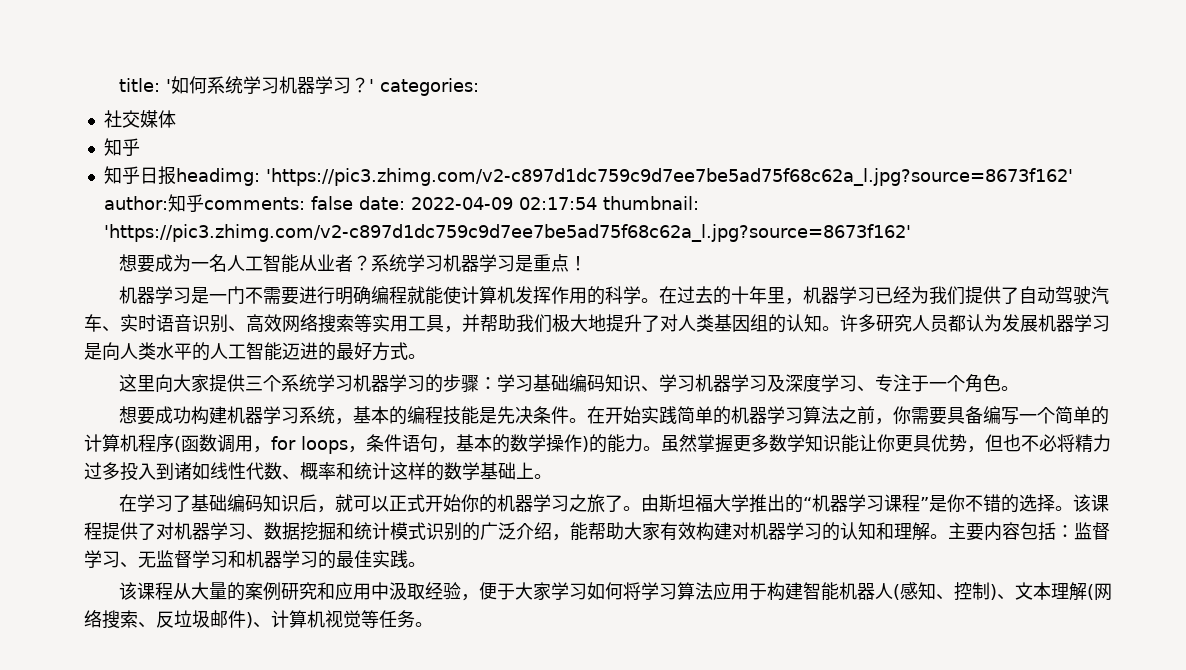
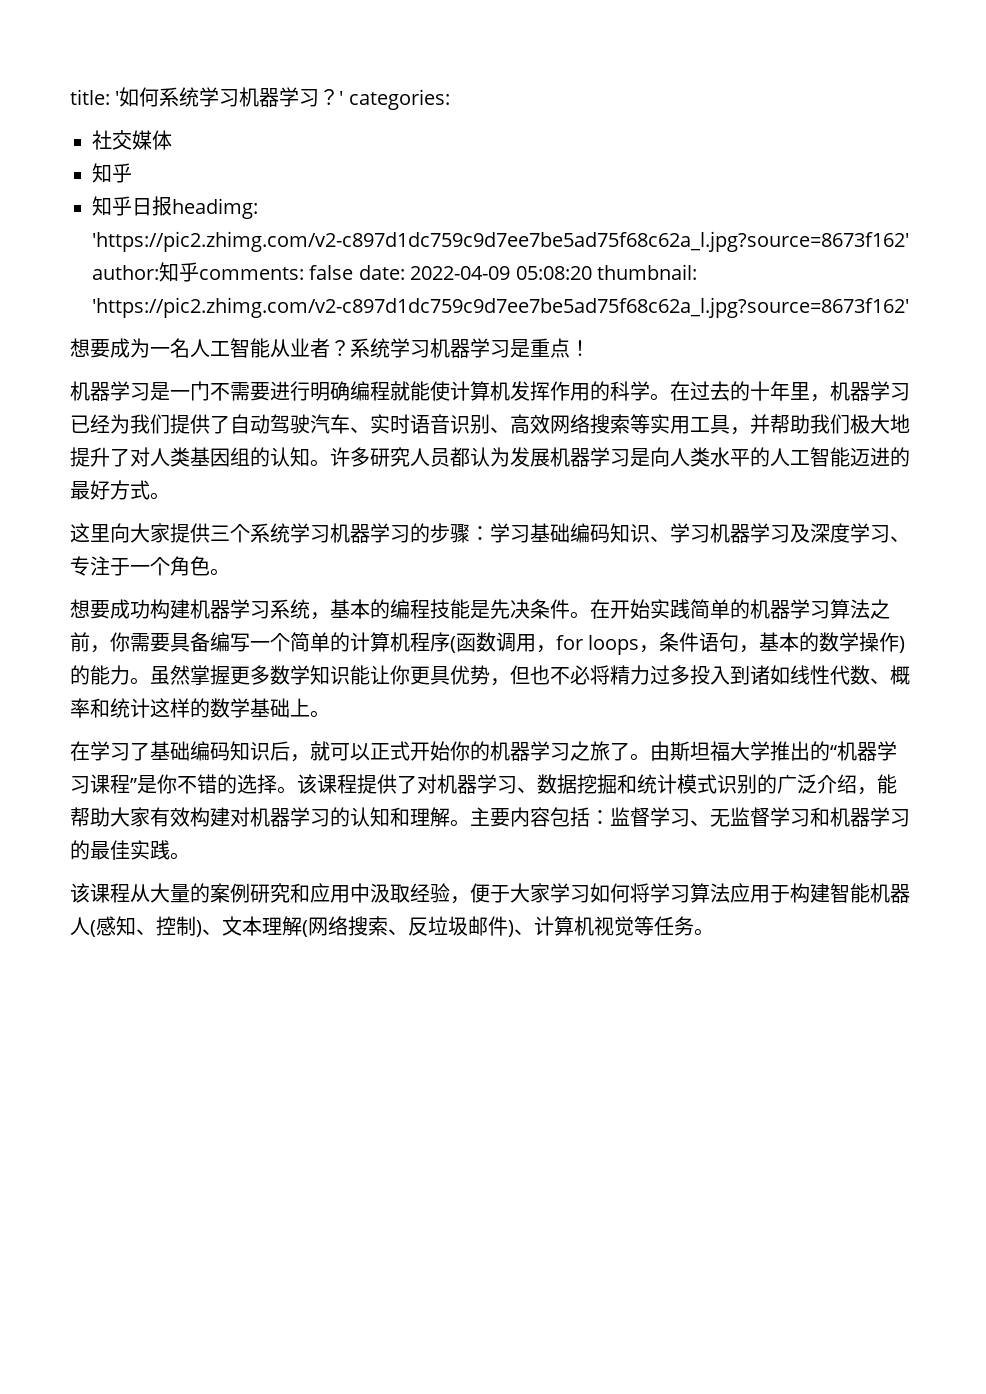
- 知乎日报headimg: 'https://pic3.zhimg.com/v2-c897d1dc759c9d7ee7be5ad75f68c62a_l.jpg?source=8673f162' author:知乎comments: false date: 2022-04-09 02:17:54 thumbnail: 'https://pic3.zhimg.com/v2-c897d1dc759c9d7ee7be5ad75f68c62a_l.jpg?source=8673f162'
+ 知乎日报headimg: 'https://pic2.zhimg.com/v2-c897d1dc759c9d7ee7be5ad75f68c62a_l.jpg?source=8673f162' author:知乎comments: false date: 2022-04-09 05:08:20 thumbnail: 'https://pic2.zhimg.com/v2-c897d1dc759c9d7ee7be5ad75f68c62a_l.jpg?source=8673f162'

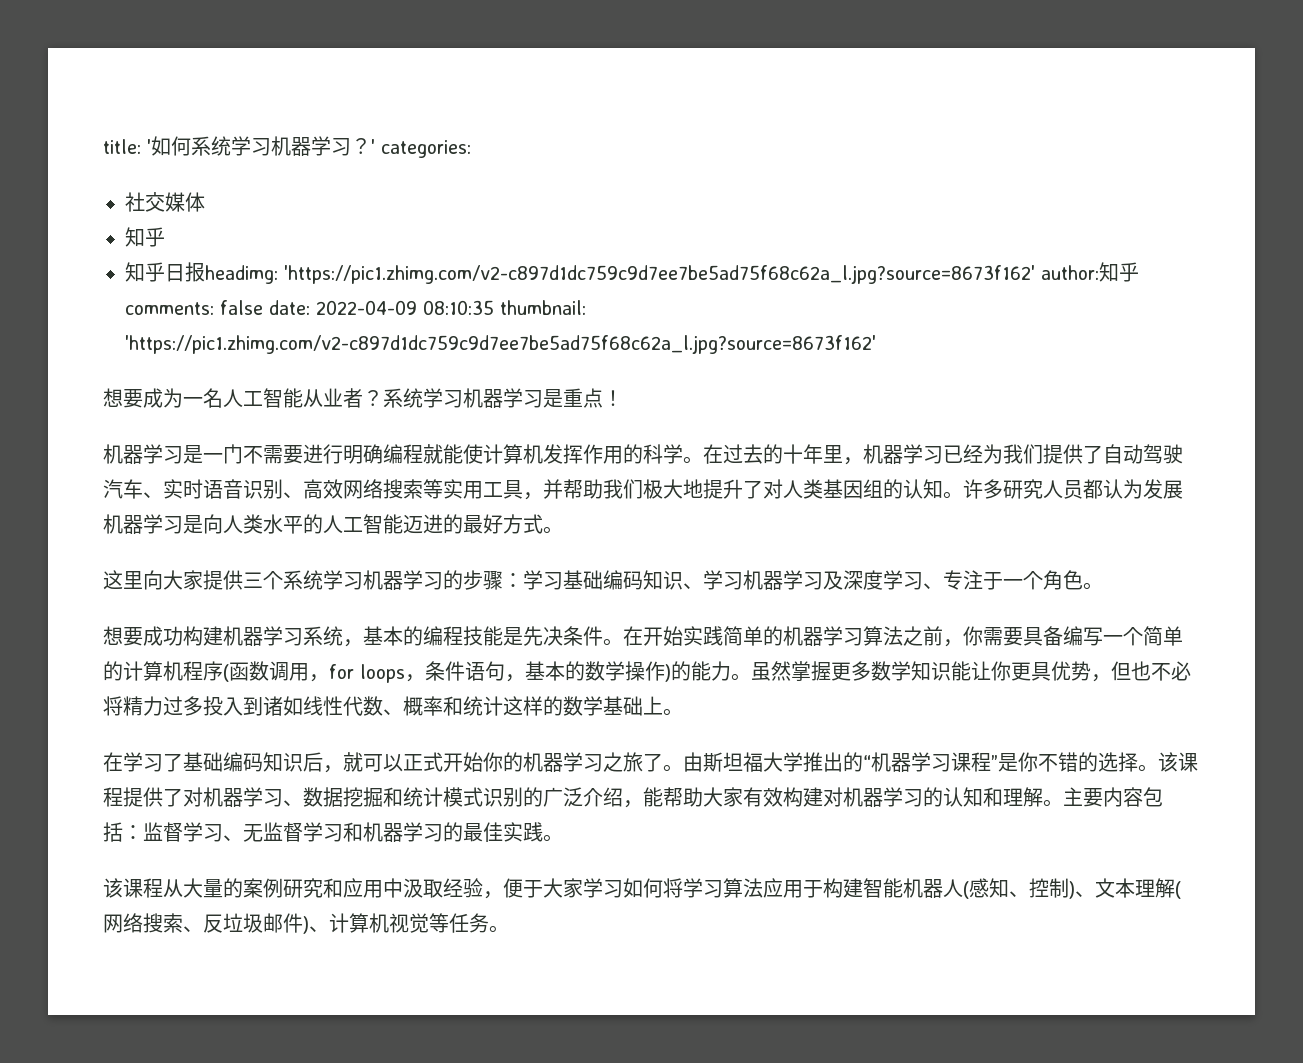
- 知乎日报headimg: 'https://pic2.zhimg.com/v2-c897d1dc759c9d7ee7be5ad75f68c62a_l.jpg?source=8673f162' author:知乎comments: false date: 2022-04-09 05:08:20 thumbnail: 'https://pic2.zhimg.com/v2-c897d1dc759c9d7ee7be5ad75f68c62a_l.jpg?source=8673f162'
+ 知乎日报headimg: 'https://pic1.zhimg.com/v2-c897d1dc759c9d7ee7be5ad75f68c62a_l.jpg?source=8673f162' author:知乎comments: false date: 2022-04-09 08:10:35 thumbnail: 'https://pic1.zhimg.com/v2-c897d1dc759c9d7ee7be5ad75f68c62a_l.jpg?source=8673f162'

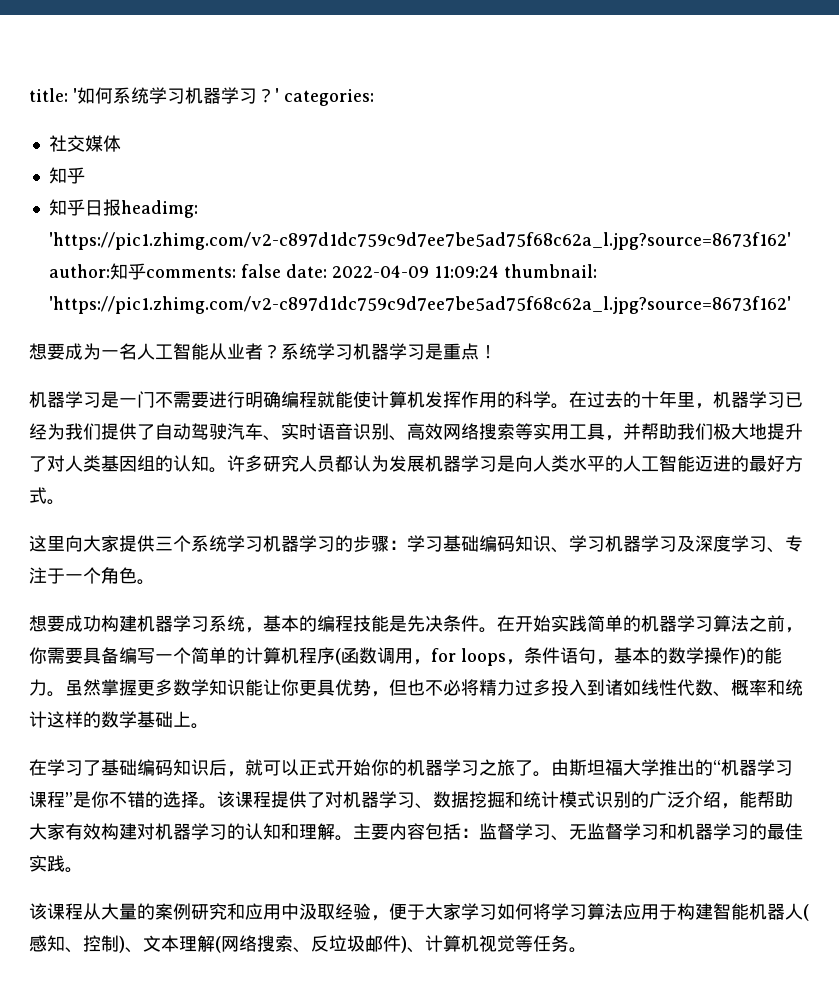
- 知乎日报headimg: 'https://pic1.zhimg.com/v2-c897d1dc759c9d7ee7be5ad75f68c62a_l.jpg?source=8673f162' author:知乎comments: false date: 2022-04-09 08:10:35 thumbnail: 'https://pic1.zhimg.com/v2-c897d1dc759c9d7ee7be5ad75f68c62a_l.jpg?source=8673f162'
+ 知乎日报headimg: 'https://pic1.zhimg.com/v2-c897d1dc759c9d7ee7be5ad75f68c62a_l.jpg?source=8673f162' author:知乎comments: false date: 2022-04-09 11:09:24 thumbnail: 'https://pic1.zhimg.com/v2-c897d1dc759c9d7ee7be5ad75f68c62a_l.jpg?source=8673f162'

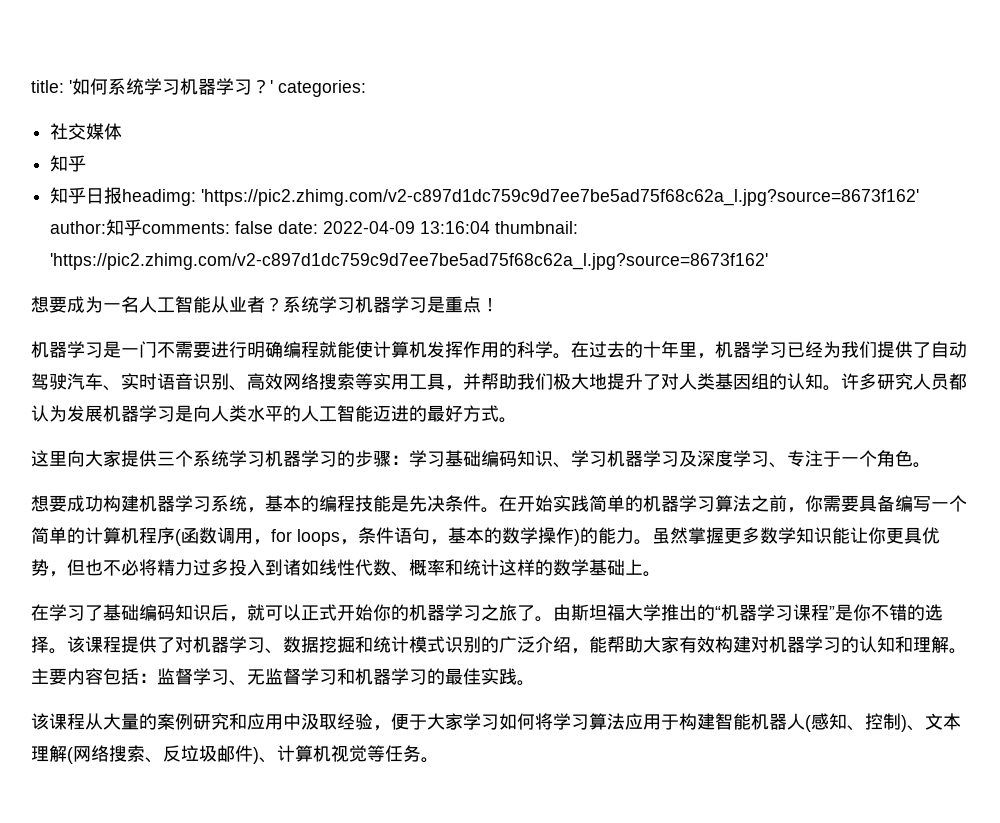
- 知乎日报headimg: 'https://pic1.zhimg.com/v2-c897d1dc759c9d7ee7be5ad75f68c62a_l.jpg?source=8673f162' author:知乎comments: false date: 2022-04-09 11:09:24 thumbnail: 'https://pic1.zhimg.com/v2-c897d1dc759c9d7ee7be5ad75f68c62a_l.jpg?source=8673f162'
+ 知乎日报headimg: 'https://pic2.zhimg.com/v2-c897d1dc759c9d7ee7be5ad75f68c62a_l.jpg?source=8673f162' author:知乎comments: false date: 2022-04-09 13:16:04 thumbnail: 'https://pic2.zhimg.com/v2-c897d1dc759c9d7ee7be5ad75f68c62a_l.jpg?source=8673f162'

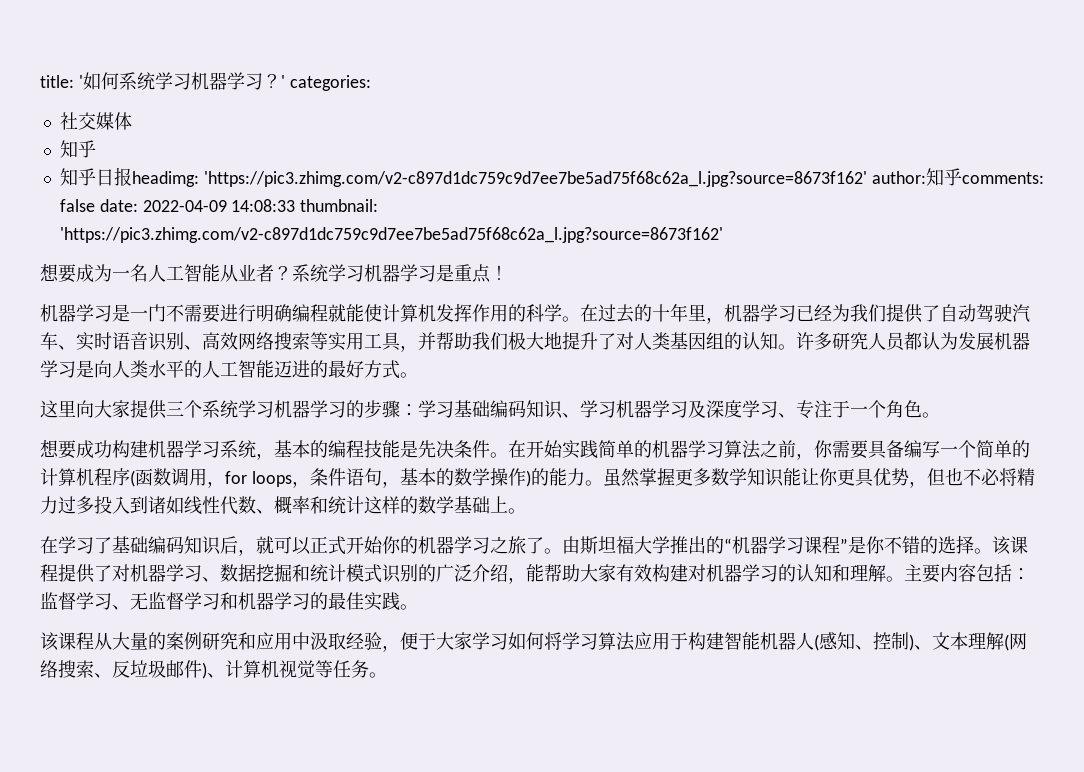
- 知乎日报headimg: 'https://pic2.zhimg.com/v2-c897d1dc759c9d7ee7be5ad75f68c62a_l.jpg?source=8673f162' author:知乎comments: false date: 2022-04-09 13:16:04 thumbnail: 'https://pic2.zhimg.com/v2-c897d1dc759c9d7ee7be5ad75f68c62a_l.jpg?source=8673f162'
+ 知乎日报headimg: 'https://pic3.zhimg.com/v2-c897d1dc759c9d7ee7be5ad75f68c62a_l.jpg?source=8673f162' author:知乎comments: false date: 2022-04-09 14:08:33 thumbnail: 'https://pic3.zhimg.com/v2-c897d1dc759c9d7ee7be5ad75f68c62a_l.jpg?source=8673f162'

